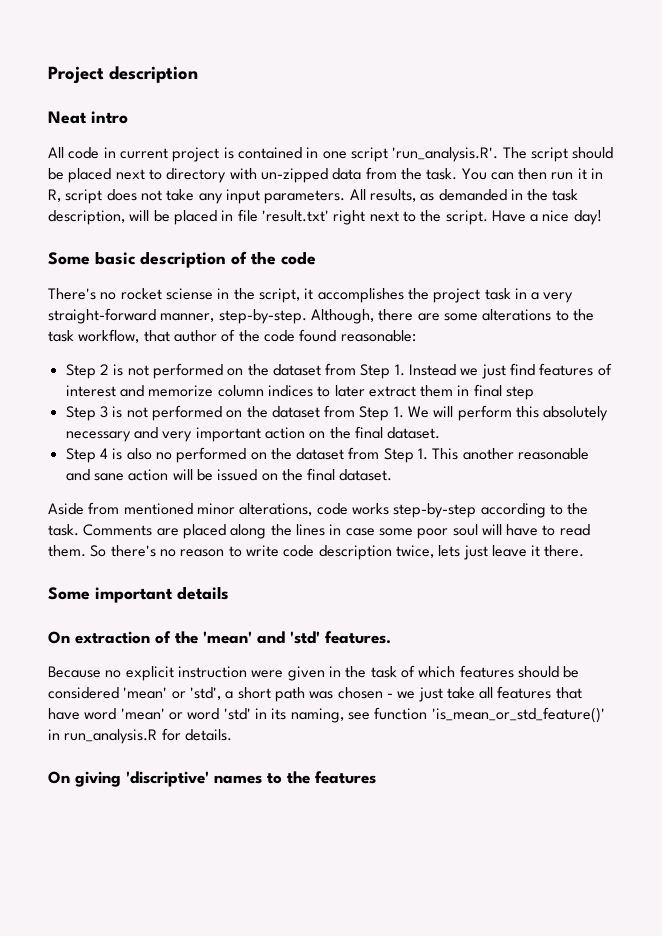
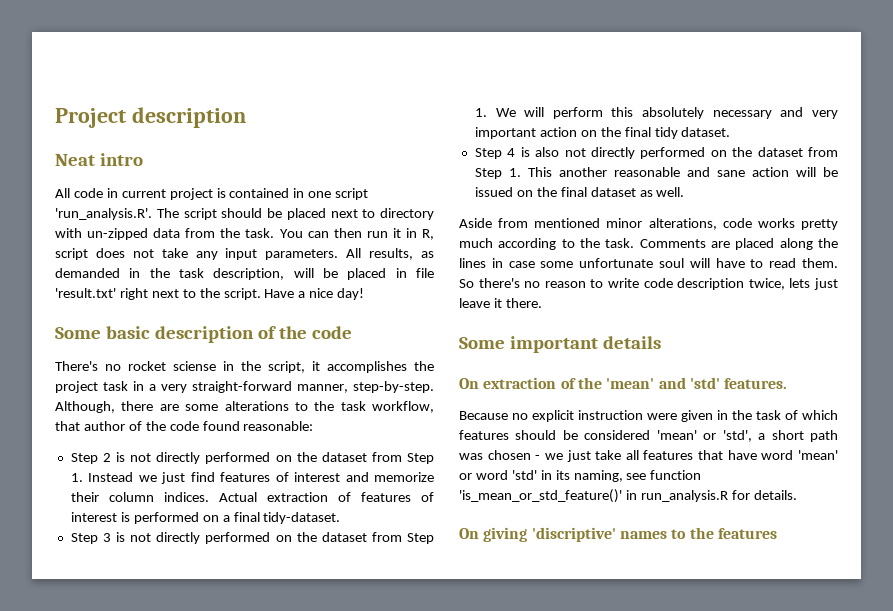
- Step 2 is not performed on the dataset from Step 1. Instead we just find features of interest and memorize column indices to later extract them in final step
+ Step 2 is not directly performed on the dataset from Step 1. Instead we just find features of interest and memorize their column indices. Actual extraction of features of interest is performed on a final tidy-dataset.
- Step 3 is not performed on the dataset from Step 1. We will perform this absolutely necessary and very important action on the final dataset.
+ Step 3 is not directly performed on the dataset from Step 1. We will perform this absolutely necessary and very important action on the final tidy dataset.
- Step 4 is also no performed on the dataset from Step 1. This another reasonable and sane action will be issued on the final dataset.
+ Step 4 is also not directly performed on the dataset from Step 1. This another reasonable and sane action will be issued on the final dataset as well.
- Aside from mentioned minor alterations, code works step-by-step according to the task.
+ Aside from mentioned minor alterations, code works pretty much according to the task.
- Comments are placed along the lines in case some poor soul will have to read them.
+ Comments are placed along the lines in case some unfortunate soul will have to read them.

